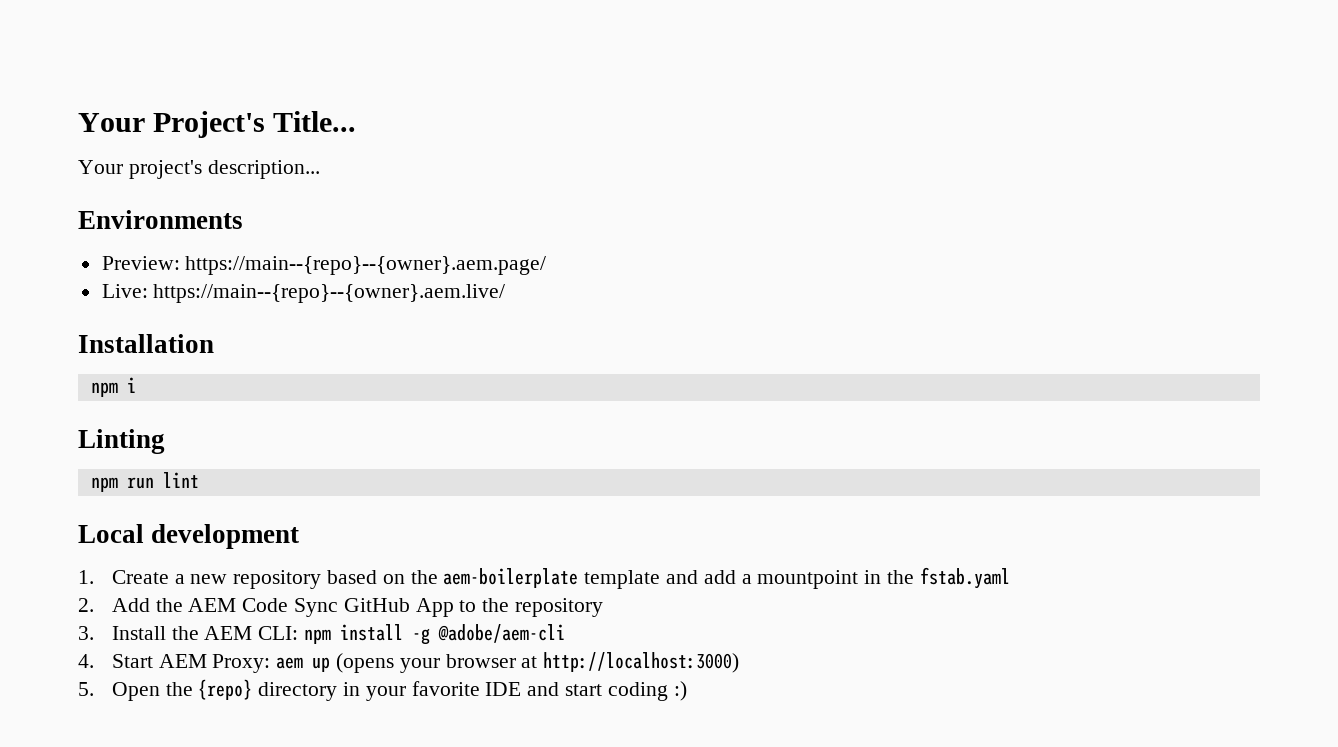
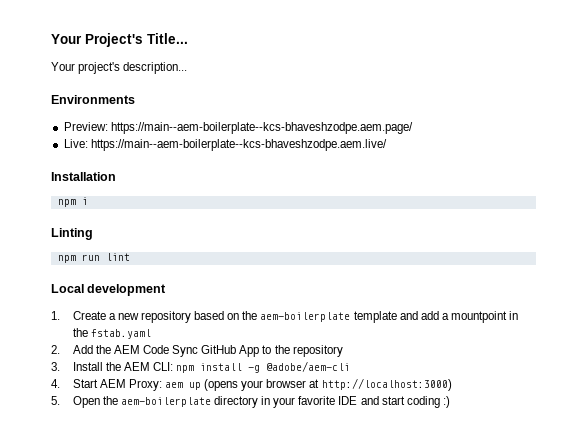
- Preview: https://main--{repo}--{owner}.aem.page/
+ Preview: https://main--aem-boilerplate--kcs-bhaveshzodpe.aem.page/
- Live: https://main--{repo}--{owner}.aem.live/
+ Live: https://main--aem-boilerplate--kcs-bhaveshzodpe.aem.live/
- 5. Open the {repo} directory in your favorite IDE and start coding :)
+ 5. Open the aem-boilerplate directory in your favorite IDE and start coding :)

